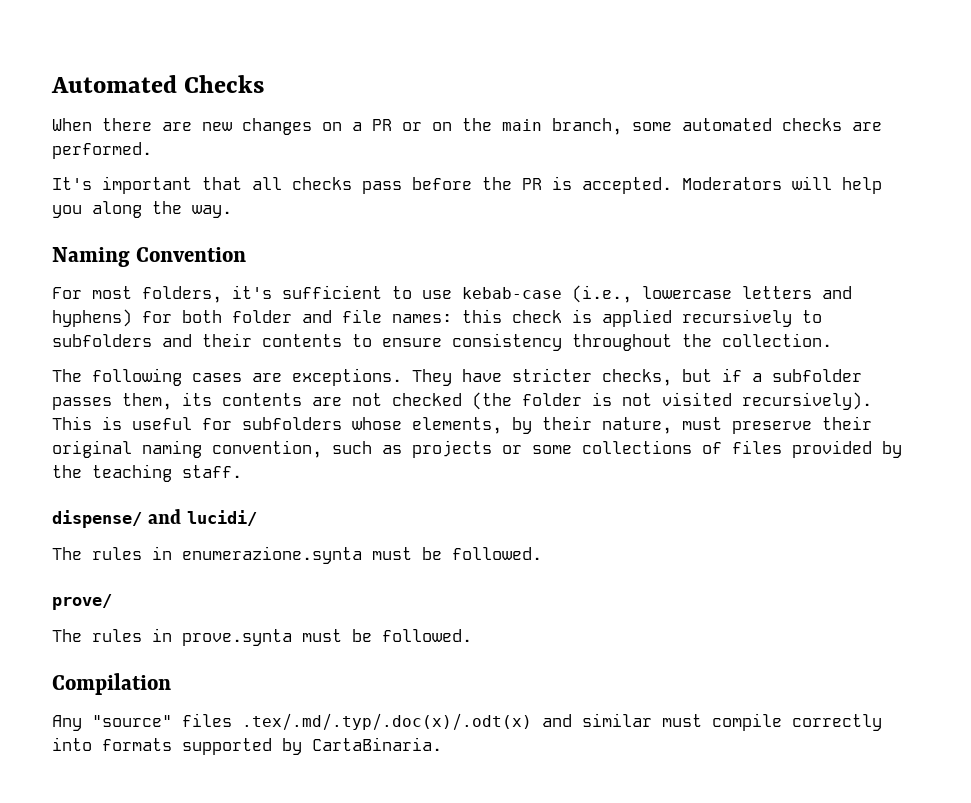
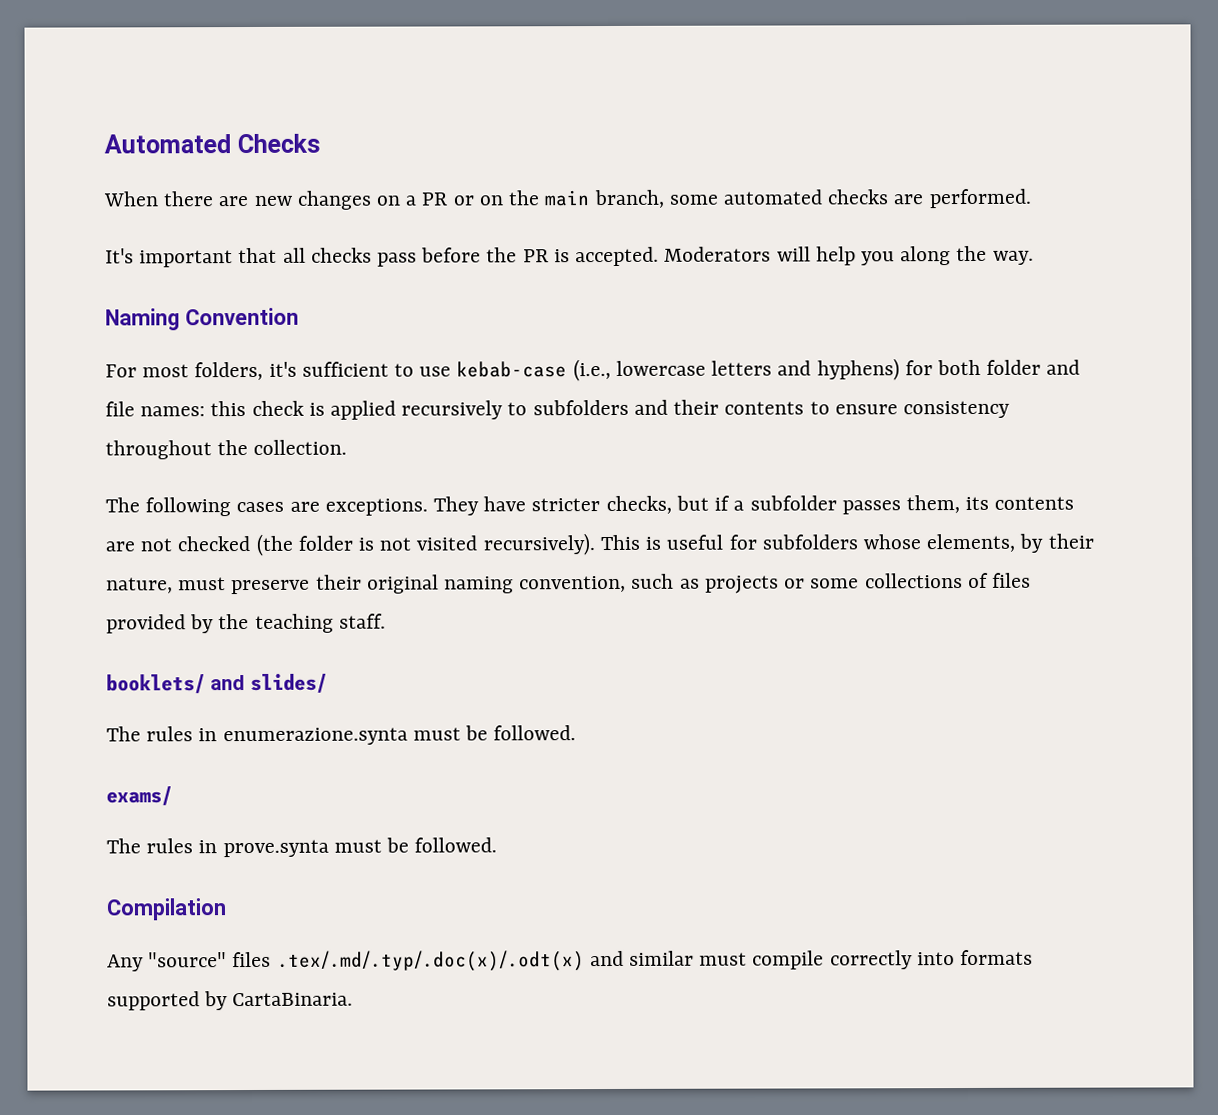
- dispense/ and lucidi/
+ booklets/ and slides/
- prove/
+ exams/

